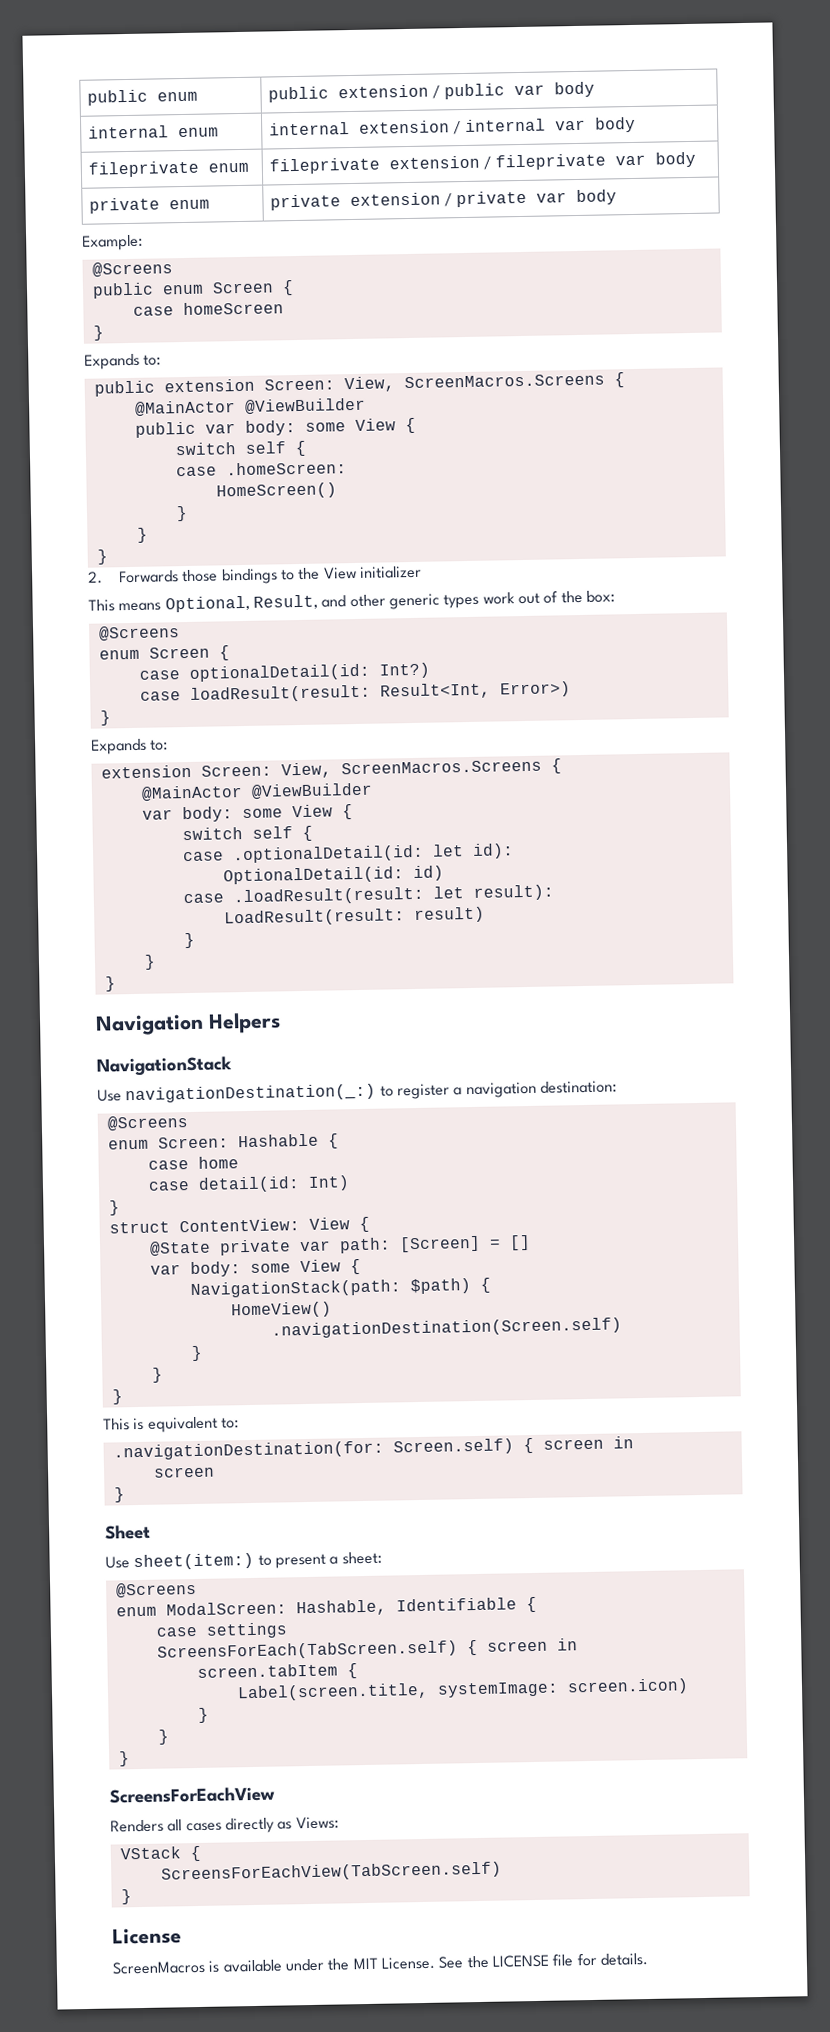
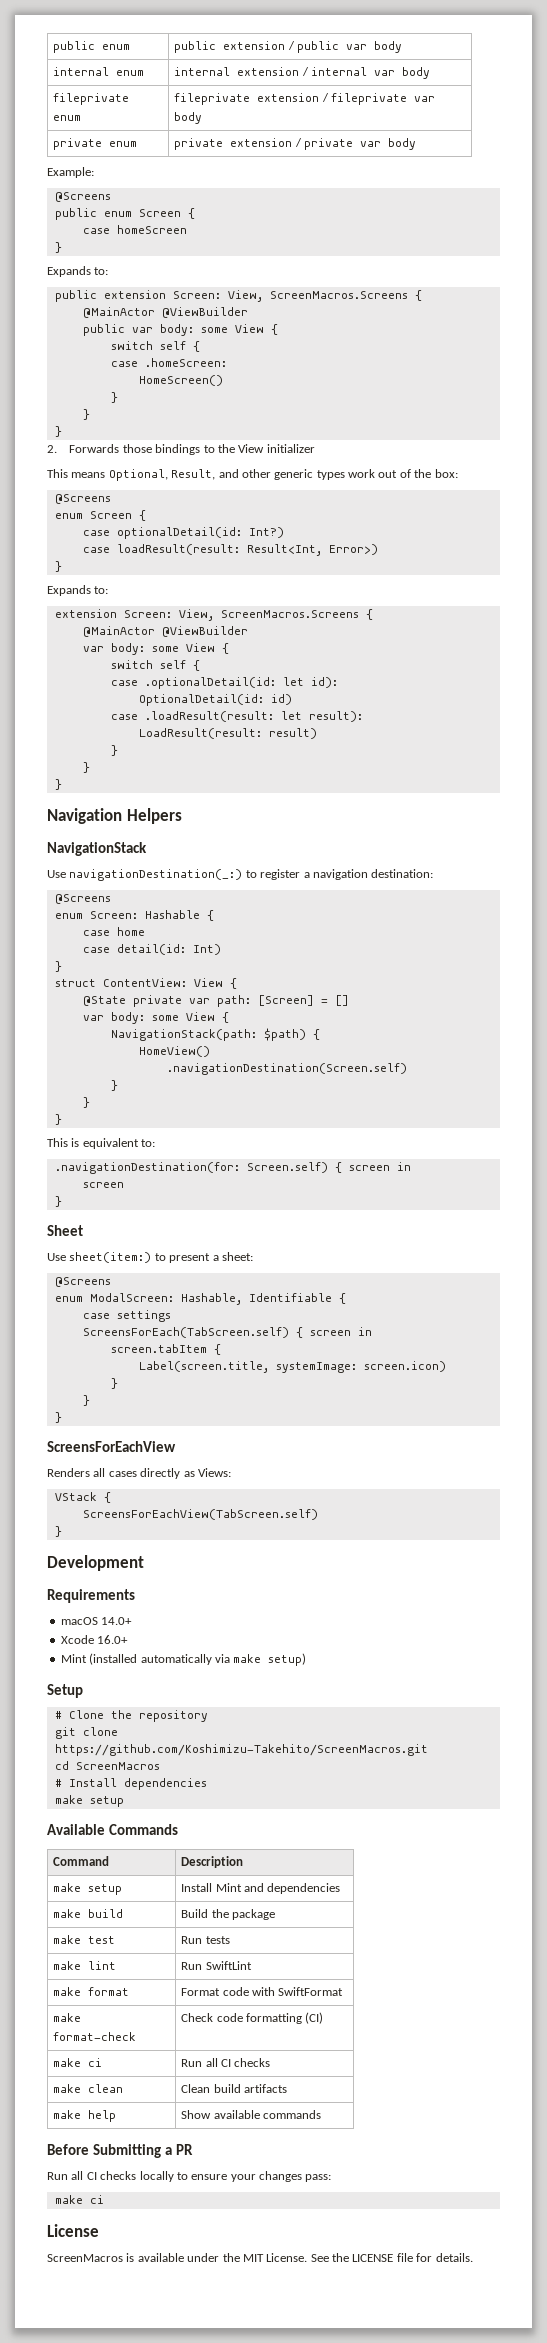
+ Development
+ Requirements
+ macOS 14.0+
+ Xcode 16.0+
+ Mint (installed automatically via make setup)
+ Setup
+ # Clone the repository
+ git clone https://github.com/Koshimizu-Takehito/ScreenMacros.git
+ cd ScreenMacros
+ # Install dependencies
+ make setup
+ Available Commands
+ Command | Description
+ make setup | Install Mint and dependencies
+ make build | Build the package
+ make test | Run tests
+ make lint | Run SwiftLint
+ make format | Format code with SwiftFormat
+ make format-check | Check code formatting (CI)
+ make ci | Run all CI checks
+ make clean | Clean build artifacts
+ make help | Show available commands
+ Before Submitting a PR
+ Run all CI checks locally to ensure your changes pass:
+ make ci

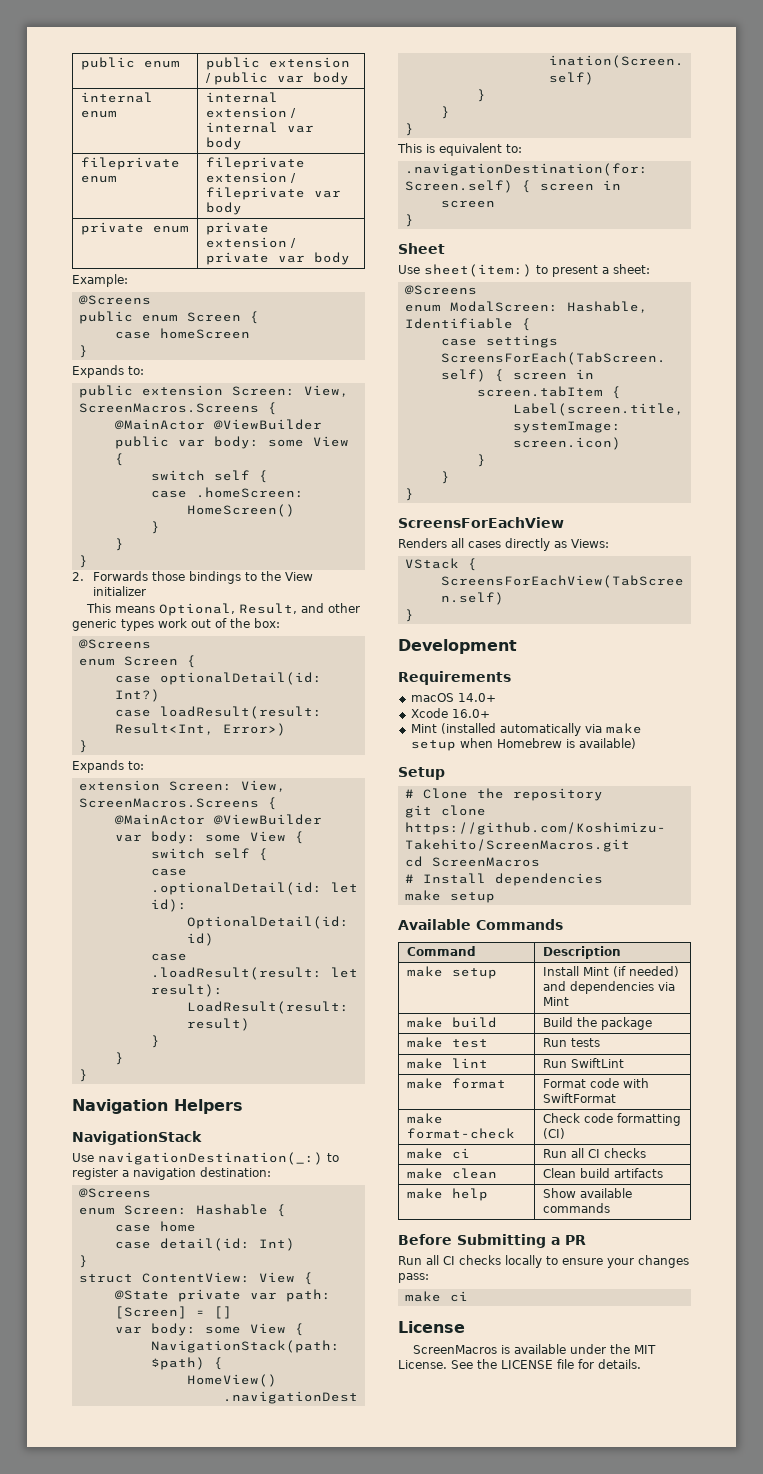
- Mint (installed automatically via make setup)
+ Mint (installed automatically via make setup when Homebrew is available)
- make setup | Install Mint and dependencies
+ make setup | Install Mint (if needed) and dependencies via Mint

